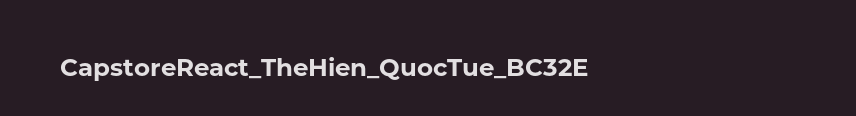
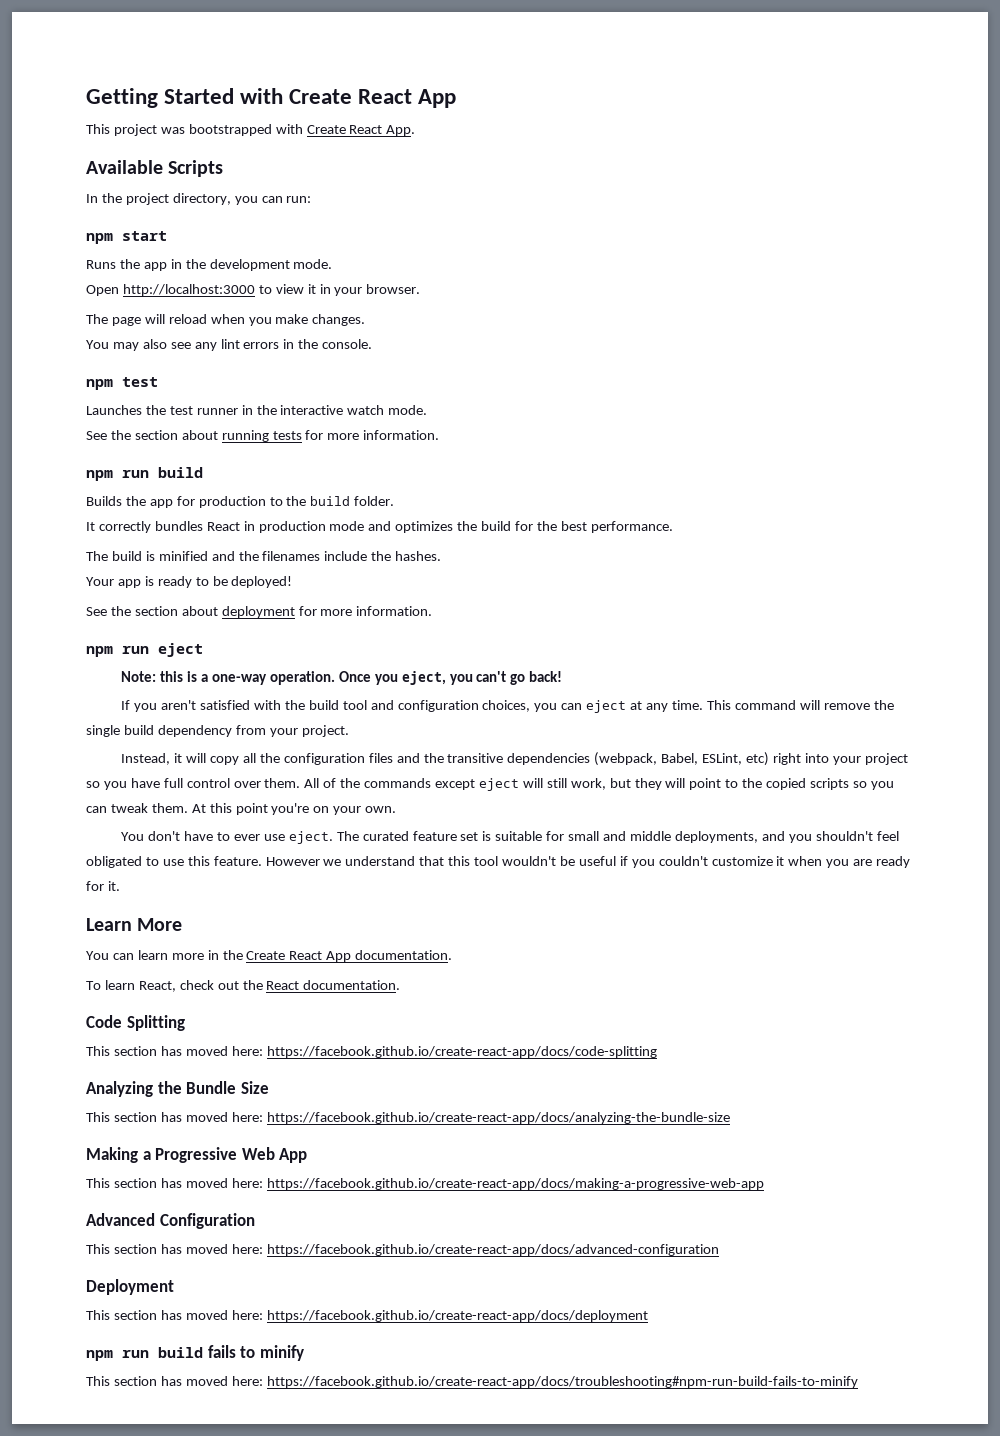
- CapstoreReact_TheHien_QuocTue_BC32E
+ Getting Started with Create React App
+ This project was bootstrapped with Create React App.
+ Available Scripts
+ In the project directory, you can run:
+ npm start
+ Runs the app in the development mode.
+ Open http://localhost:3000 to view it in your browser.
+ The page will reload when you make changes.
+ You may also see any lint errors in the console.
+ npm test
+ Launches the test runner in the interactive watch mode.
+ See the section about running tests for more information.
+ npm run build
+ Builds the app for production to the build folder.
+ It correctly bundles React in production mode and optimizes the build for the best performance.
+ The build is minified and the filenames include the hashes.
+ Your app is ready to be deployed!
+ See the section about deployment for more information.
+ npm run eject
+ Note: this is a one-way operation. Once you eject, you can't go back!
+ If you aren't satisfied with the build tool and configuration choices, you can eject at any time. This command will remove the single build dependency from your project.
+ Instead, it will copy all the configuration files and the transitive dependencies (webpack, Babel, ESLint, etc) right into your project so you have full control over them. All of the commands except eject will still work, but they will point to the copied scripts so you can tweak them. At this point you're on your own.
+ You don't have to ever use eject. The curated feature set is suitable for small and middle deployments, and you shouldn't feel obligated to use this feature. However we understand that this tool wouldn't be useful if you couldn't customize it when you are ready for it.
+ Learn More
+ You can learn more in the Create React App documentation.
+ To learn React, check out the React documentation.
+ Code Splitting
+ This section has moved here: https://facebook.github.io/create-react-app/docs/code-splitting
+ Analyzing the Bundle Size
+ This section has moved here: https://facebook.github.io/create-react-app/docs/analyzing-the-bundle-size
+ Making a Progressive Web App
+ This section has moved here: https://facebook.github.io/create-react-app/docs/making-a-progressive-web-app
+ Advanced Configuration
+ This section has moved here: https://facebook.github.io/create-react-app/docs/advanced-configuration
+ Deployment
+ This section has moved here: https://facebook.github.io/create-react-app/docs/deployment
+ npm run build fails to minify
+ This section has moved here: https://facebook.github.io/create-react-app/docs/troubleshooting#npm-run-build-fails-to-minify

